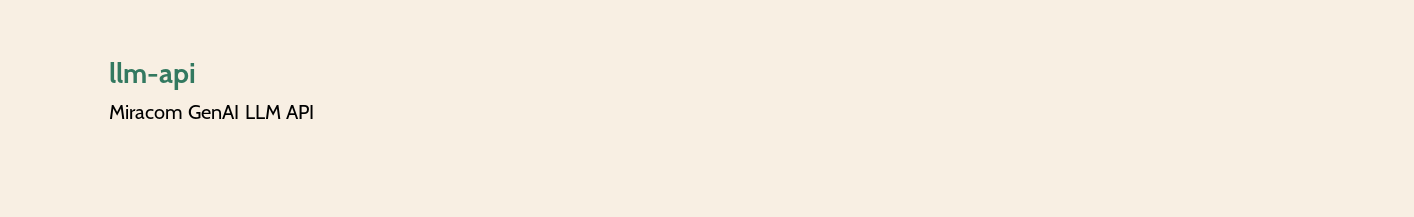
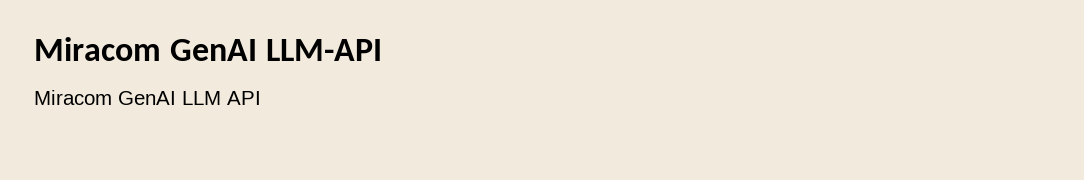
- llm-api
+ Miracom GenAI LLM-API

